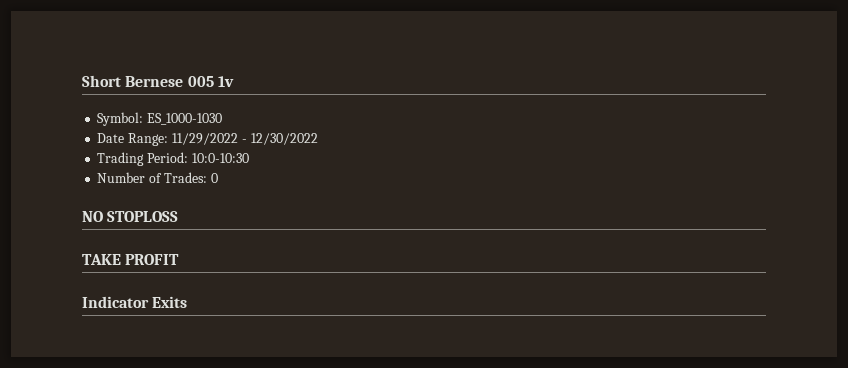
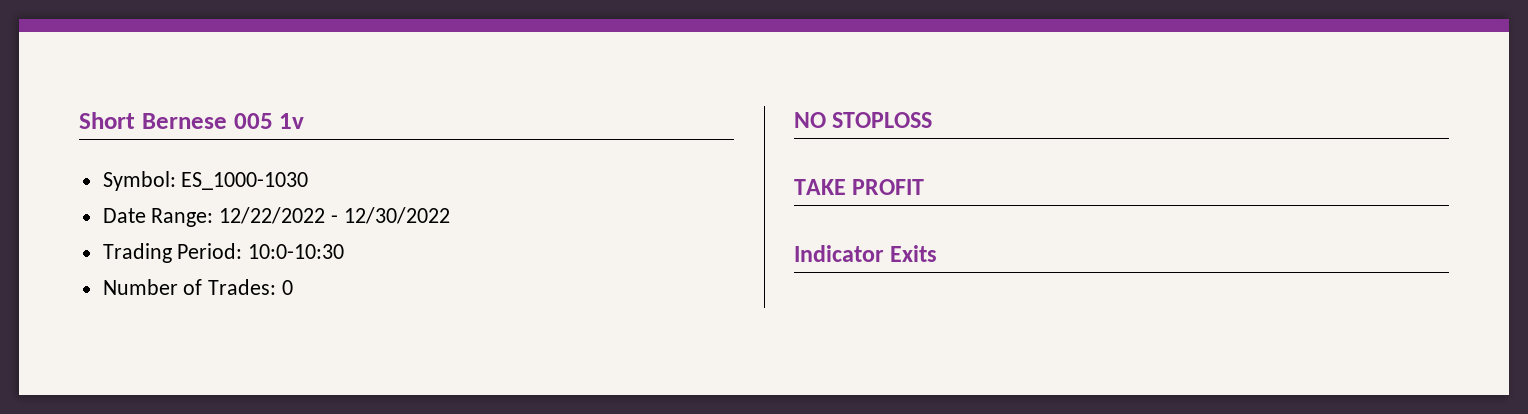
- Date Range: 11/29/2022 - 12/30/2022
+ Date Range: 12/22/2022 - 12/30/2022

